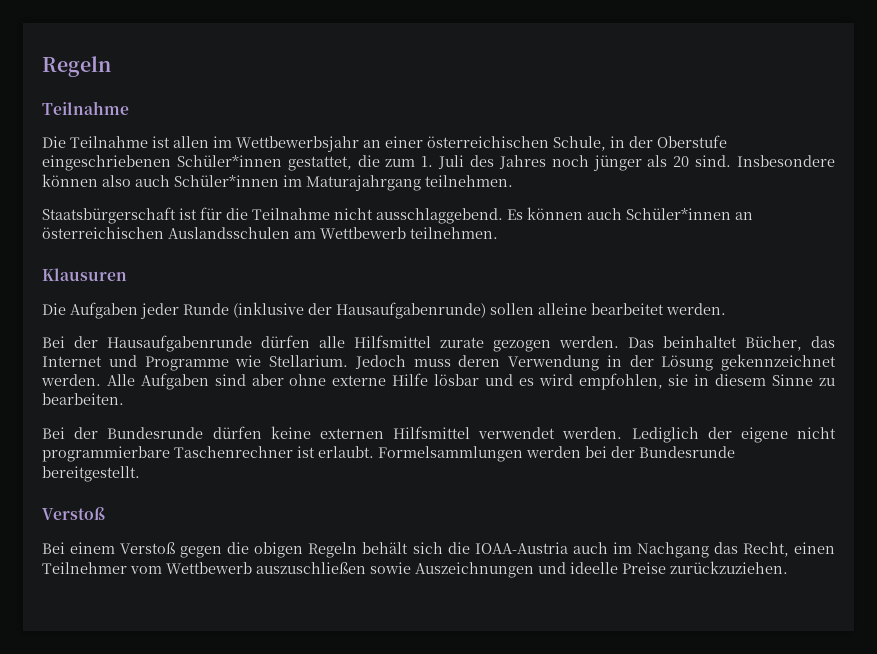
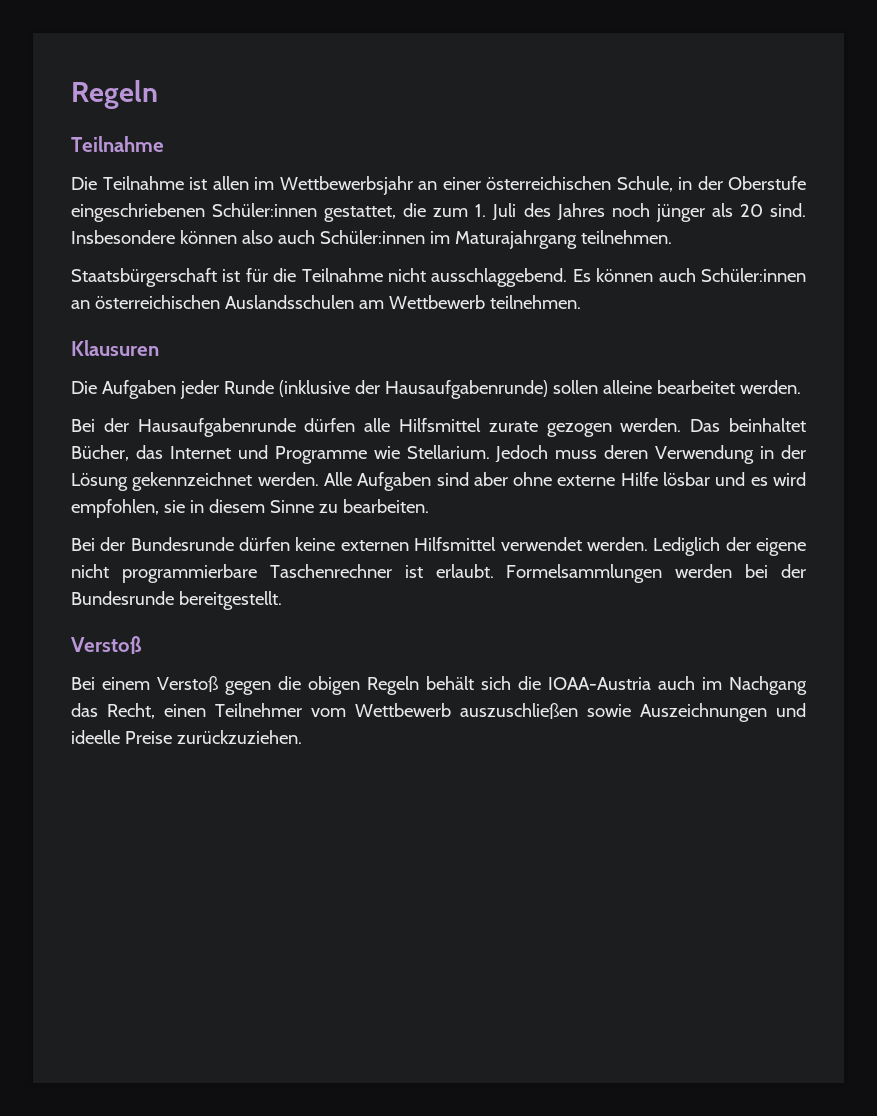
- Die Teilnahme ist allen im Wettbewerbsjahr an einer österreichischen Schule, in der Oberstufe eingeschriebenen Schüler*innen gestattet, die zum 1. Juli des Jahres noch jünger als 20 sind.
+ Die Teilnahme ist allen im Wettbewerbsjahr an einer österreichischen Schule, in der Oberstufe eingeschriebenen Schüler:innen gestattet, die zum 1. Juli des Jahres noch jünger als 20 sind.
- Insbesondere können also auch Schüler*innen im Maturajahrgang teilnehmen.
+ Insbesondere können also auch Schüler:innen im Maturajahrgang teilnehmen.
- Es können auch Schüler*innen an österreichischen Auslandsschulen am Wettbewerb teilnehmen.
+ Es können auch Schüler:innen an österreichischen Auslandsschulen am Wettbewerb teilnehmen.

